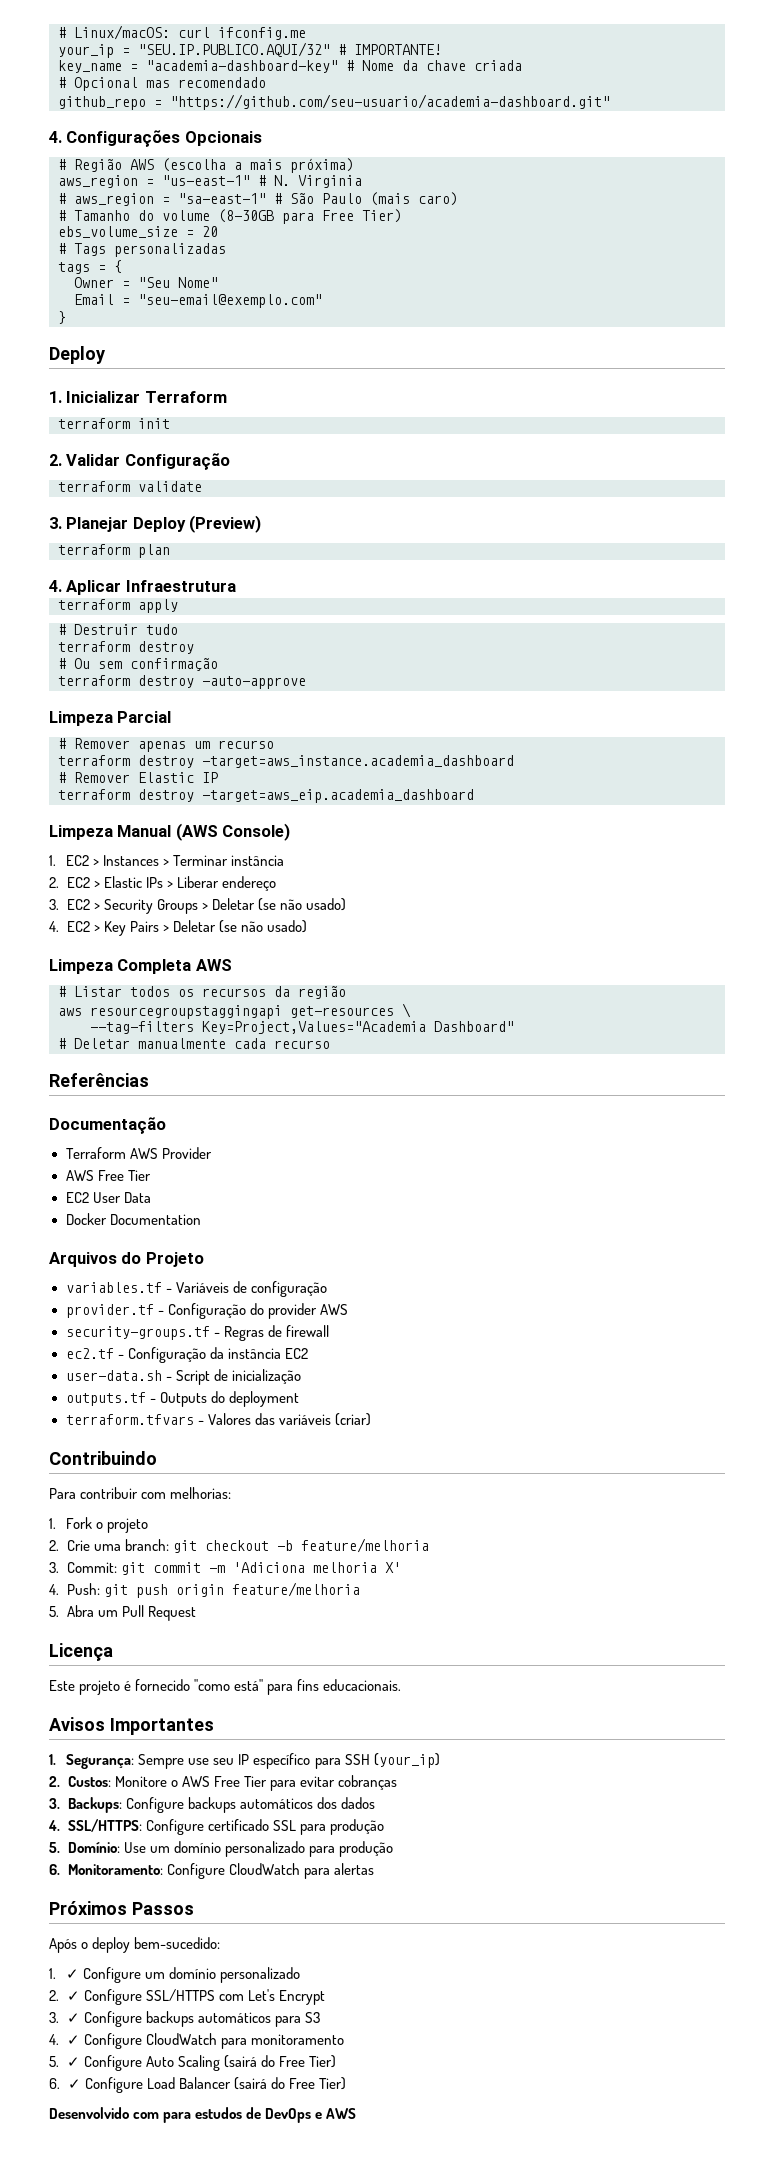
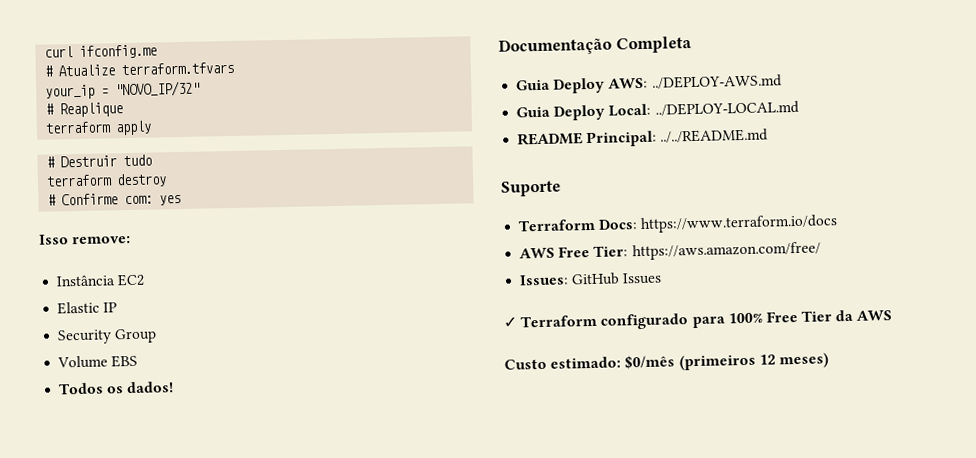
- # Linux/macOS: curl ifconfig.me
+ curl ifconfig.me
+ # Atualize terraform.tfvars
- your_ip = "SEU.IP.PUBLICO.AQUI/32" # IMPORTANTE!
- key_name = "academia-dashboard-key" # Nome da chave criada
- # Opcional mas recomendado
- github_repo = "https://github.com/seu-usuario/academia-dashboard.git"
- 4. Configurações Opcionais
- # Região AWS (escolha a mais próxima)
- aws_region = "us-east-1" # N. Virginia
- # aws_region = "sa-east-1" # São Paulo (mais caro)
- # Tamanho do volume (8-30GB para Free Tier)
- ebs_volume_size = 20
- # Tags personalizadas
- tags = {
- Owner = "Seu Nome"
- Email = "seu-email@exemplo.com"
- }
- Deploy
- 1. Inicializar Terraform
- terraform init
- 2. Validar Configuração
- terraform validate
- 3. Planejar Deploy (Preview)
- terraform plan
- 4. Aplicar Infraestrutura
+ your_ip = "NOVO_IP/32"
+ # Reaplique
- # Ou sem confirmação
- terraform destroy -auto-approve
- Limpeza Parcial
- # Remover apenas um recurso
- terraform destroy -target=aws_instance.academia_dashboard
- # Remover Elastic IP
- terraform destroy -target=aws_eip.academia_dashboard
- Limpeza Manual (AWS Console)
- 1. EC2 > Instances > Terminar instância
- 2. EC2 > Elastic IPs > Liberar endereço
- 3. EC2 > Security Groups > Deletar (se não usado)
- 4. EC2 > Key Pairs > Deletar (se não usado)
- Limpeza Completa AWS
- # Listar todos os recursos da região
- aws resourcegroupstaggingapi get-resources \
- --tag-filters Key=Project,Values="Academia Dashboard"
- # Deletar manualmente cada recurso
- Referências
- Documentação
- Terraform AWS Provider
- AWS Free Tier
- EC2 User Data
- Docker Documentation
- Arquivos do Projeto
- variables.tf - Variáveis de configuração
- provider.tf - Configuração do provider AWS
- security-groups.tf - Regras de firewall
- ec2.tf - Configuração da instância EC2
- user-data.sh - Script de inicialização
- outputs.tf - Outputs do deployment
- terraform.tfvars - Valores das variáveis (criar)
- Contribuindo
- Para contribuir com melhorias:
- 1. Fork o projeto
- 2. Crie uma branch: git checkout -b feature/melhoria
- 3. Commit: git commit -m 'Adiciona melhoria X'
- 4. Push: git push origin feature/melhoria
- 5. Abra um Pull Request
- Licença
- Este projeto é fornecido "como está" para fins educacionais.
- Avisos Importantes
- 1. Segurança: Sempre use seu IP específico para SSH (your_ip)
- 2. Custos: Monitore o AWS Free Tier para evitar cobranças
- 3. Backups: Configure backups automáticos dos dados
- 4. SSL/HTTPS: Configure certificado SSL para produção
- 5. Domínio: Use um domínio personalizado para produção
- 6. Monitoramento: Configure CloudWatch para alertas
- Próximos Passos
- Após o deploy bem-sucedido:
- 1. ✓ Configure um domínio personalizado
- 2. ✓ Configure SSL/HTTPS com Let's Encrypt
- 3. ✓ Configure backups automáticos para S3
- 4. ✓ Configure CloudWatch para monitoramento
- 5. ✓ Configure Auto Scaling (sairá do Free Tier)
- 6. ✓ Configure Load Balancer (sairá do Free Tier)
- Desenvolvido com para estudos de DevOps e AWS
+ # Confirme com: yes
+ Isso remove:
+ Instância EC2
+ Elastic IP
+ Security Group
+ Volume EBS
+ Todos os dados!
+ Documentação Completa
+ Guia Deploy AWS: ../DEPLOY-AWS.md
+ Guia Deploy Local: ../DEPLOY-LOCAL.md
+ README Principal: ../../README.md
+ Suporte
+ Terraform Docs: https://www.terraform.io/docs
+ AWS Free Tier: https://aws.amazon.com/free/
+ Issues: GitHub Issues
+ ✓ Terraform configurado para 100% Free Tier da AWS
+ Custo estimado: $0/mês (primeiros 12 meses)

